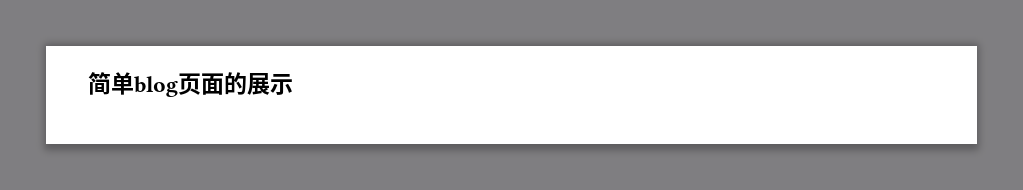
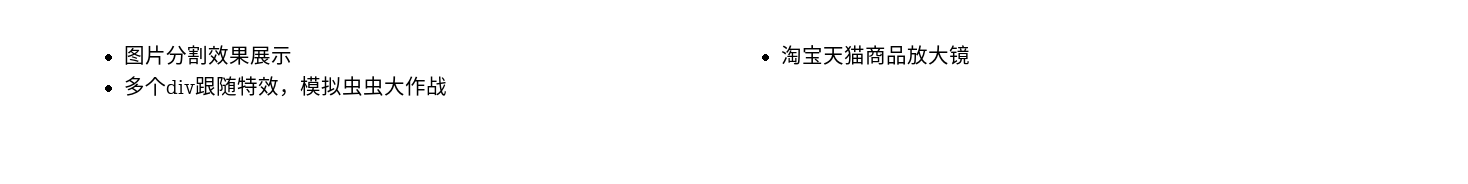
- 简单blog页面的展示
+ 图片分割效果展示
+ 多个div跟随特效，模拟虫虫大作战
+ 淘宝天猫商品放大镜

